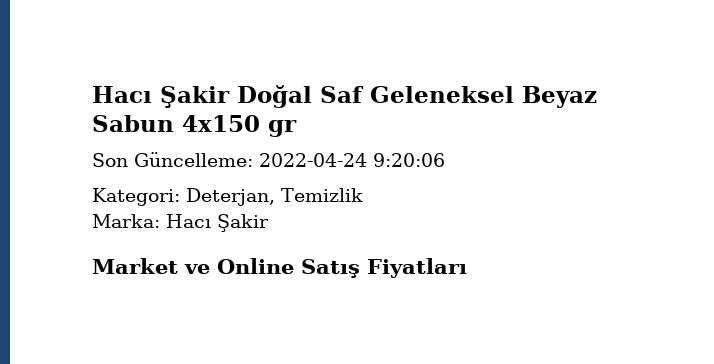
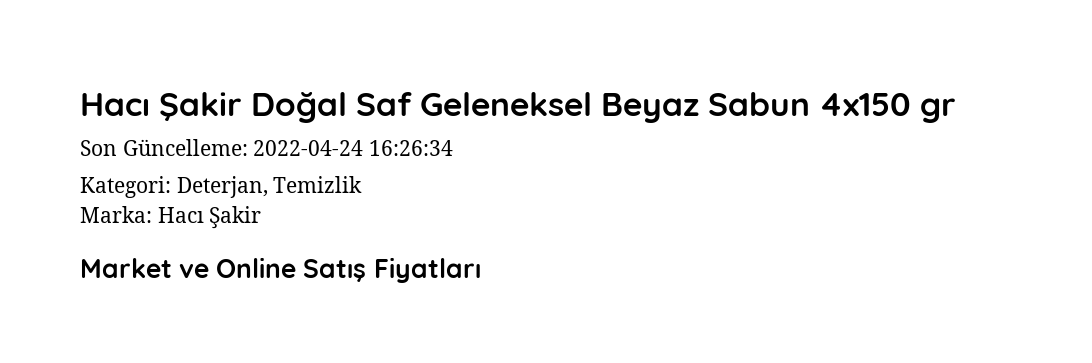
- Son Güncelleme: 2022-04-24 9:20:06
+ Son Güncelleme: 2022-04-24 16:26:34

